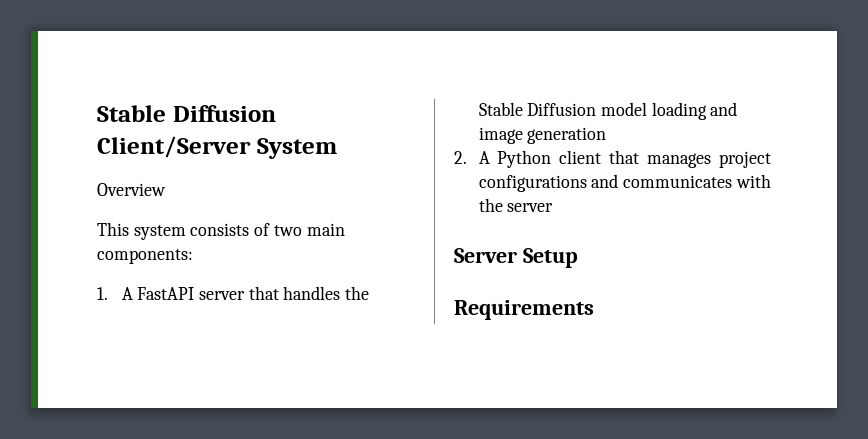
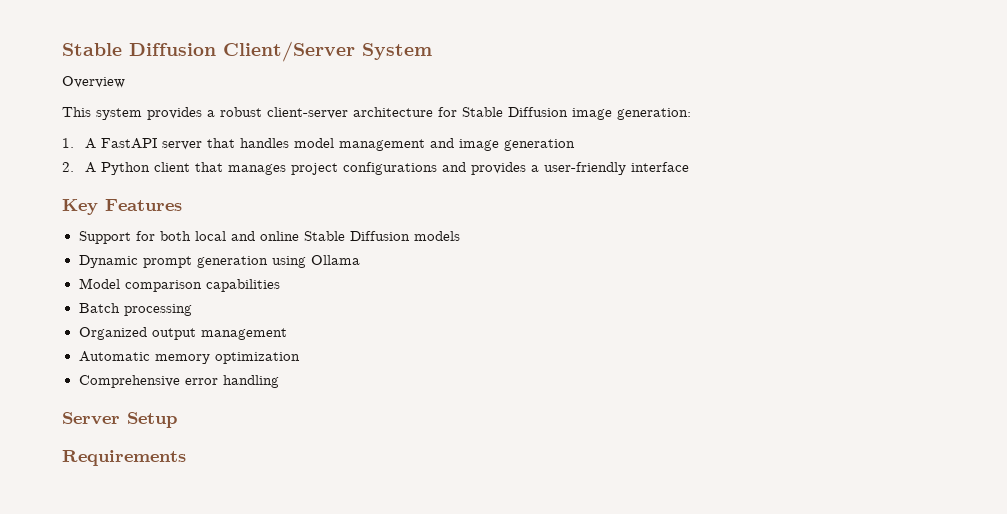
- This system consists of two main components:
+ This system provides a robust client-server architecture for Stable Diffusion image generation:
- 1. A FastAPI server that handles the Stable Diffusion model loading and image generation
+ 1. A FastAPI server that handles model management and image generation
- 2. A Python client that manages project configurations and communicates with the server
+ 2. A Python client that manages project configurations and provides a user-friendly interface
+ Key Features
+ Support for both local and online Stable Diffusion models
+ Dynamic prompt generation using Ollama
+ Model comparison capabilities
+ Batch processing
+ Organized output management
+ Automatic memory optimization
+ Comprehensive error handling

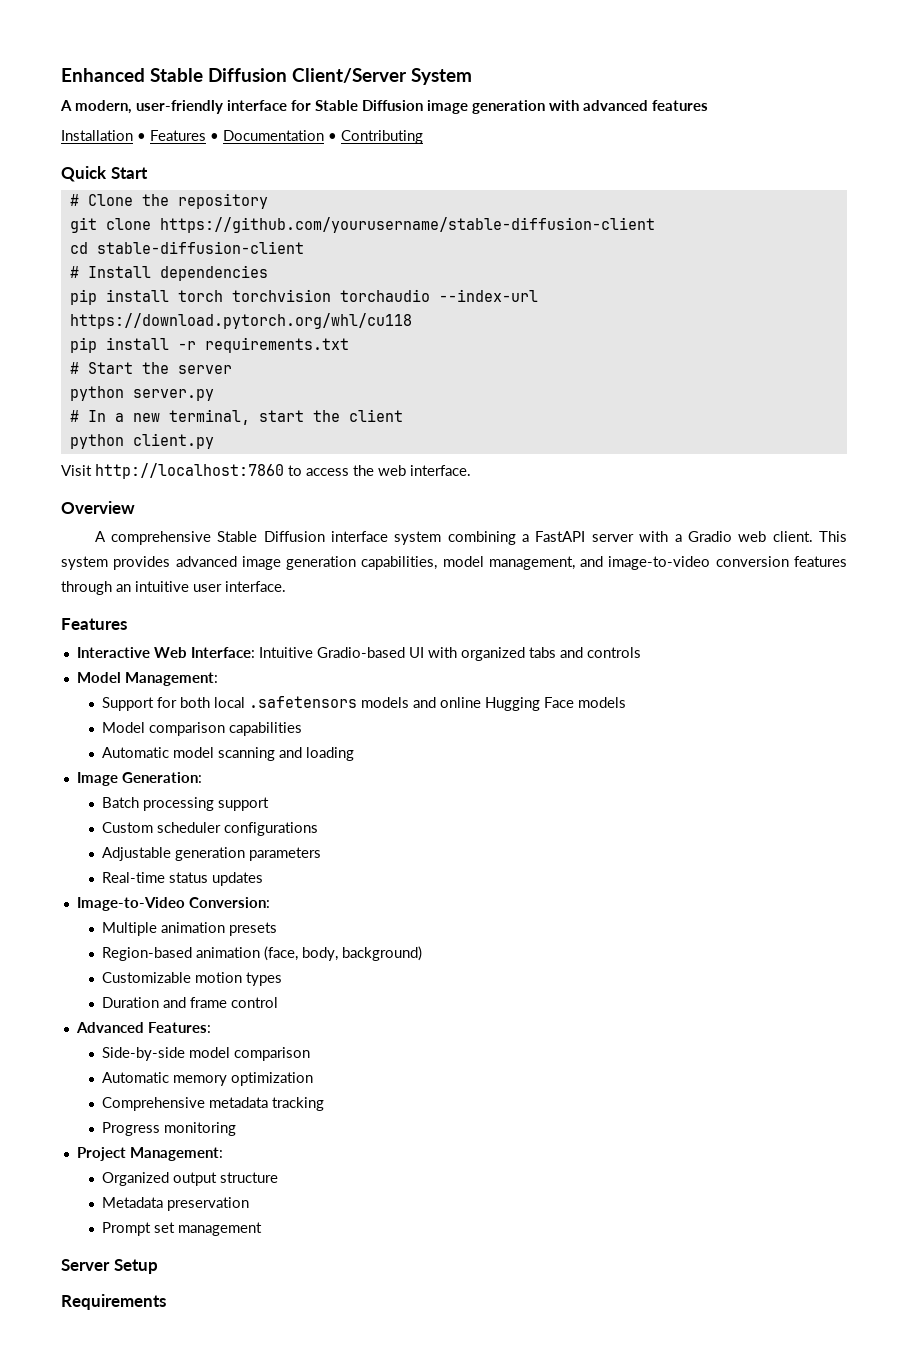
- Stable Diffusion Client/Server System
+ Enhanced Stable Diffusion Client/Server System
+ A modern, user-friendly interface for Stable Diffusion image generation with advanced features
+ Installation • Features • Documentation • Contributing
+ Quick Start
+ # Clone the repository
+ git clone https://github.com/yourusername/stable-diffusion-client
+ cd stable-diffusion-client
+ # Install dependencies
+ pip install torch torchvision torchaudio --index-url https://download.pytorch.org/whl/cu118
+ pip install -r requirements.txt
+ # Start the server
+ python server.py
+ # In a new terminal, start the client
+ python client.py
+ Visit http://localhost:7860 to access the web interface.
  Overview
- This system provides a robust client-server architecture for Stable Diffusion image generation:
- 1. A FastAPI server that handles model management and image generation
- 2. A Python client that manages project configurations and provides a user-friendly interface
- Key Features
- Support for both local and online Stable Diffusion models
- Dynamic prompt generation using Ollama
+ A comprehensive Stable Diffusion interface system combining a FastAPI server with a Gradio web client. This system provides advanced image generation capabilities, model management, and image-to-video conversion features through an intuitive user interface.
+ Features
+ Interactive Web Interface: Intuitive Gradio-based UI with organized tabs and controls
+ Model Management:
+ Support for both local .safetensors models and online Hugging Face models
  Model comparison capabilities
- Batch processing
- Organized output management
+ Automatic model scanning and loading
+ Image Generation:
+ Batch processing support
+ Custom scheduler configurations
+ Adjustable generation parameters
+ Real-time status updates
+ Image-to-Video Conversion:
+ Multiple animation presets
+ Region-based animation (face, body, background)
+ Customizable motion types
+ Duration and frame control
+ Advanced Features:
+ Side-by-side model comparison
  Automatic memory optimization
- Comprehensive error handling
+ Comprehensive metadata tracking
+ Progress monitoring
+ Project Management:
+ Organized output structure
+ Metadata preservation
+ Prompt set management

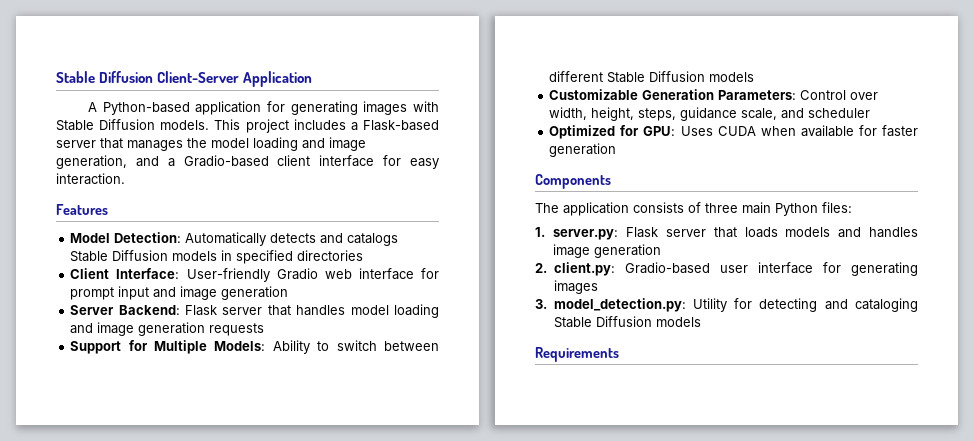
- Enhanced Stable Diffusion Client/Server System
- A modern, user-friendly interface for Stable Diffusion image generation with advanced features
- Installation • Features • Documentation • Contributing
- Quick Start
- # Clone the repository
- git clone https://github.com/yourusername/stable-diffusion-client
- cd stable-diffusion-client
- # Install dependencies
- pip install torch torchvision torchaudio --index-url https://download.pytorch.org/whl/cu118
- pip install -r requirements.txt
- # Start the server
- python server.py
- # In a new terminal, start the client
- python client.py
- Visit http://localhost:7860 to access the web interface.
- Overview
- A comprehensive Stable Diffusion interface system combining a FastAPI server with a Gradio web client. This system provides advanced image generation capabilities, model management, and image-to-video conversion features through an intuitive user interface.
+ Stable Diffusion Client-Server Application
+ A Python-based application for generating images with Stable Diffusion models. This project includes a Flask-based server that manages the model loading and image generation, and a Gradio-based client interface for easy interaction.
  Features
- Interactive Web Interface: Intuitive Gradio-based UI with organized tabs and controls
- Model Management:
- Support for both local .safetensors models and online Hugging Face models
- Model comparison capabilities
- Automatic model scanning and loading
- Image Generation:
- Batch processing support
- Custom scheduler configurations
- Adjustable generation parameters
- Real-time status updates
- Image-to-Video Conversion:
- Multiple animation presets
- Region-based animation (face, body, background)
- Customizable motion types
- Duration and frame control
- Advanced Features:
- Side-by-side model comparison
- Automatic memory optimization
- Comprehensive metadata tracking
- Progress monitoring
- Project Management:
- Organized output structure
- Metadata preservation
- Prompt set management
- Server Setup
+ Model Detection: Automatically detects and catalogs Stable Diffusion models in specified directories
+ Client Interface: User-friendly Gradio web interface for prompt input and image generation
+ Server Backend: Flask server that handles model loading and image generation requests
+ Support for Multiple Models: Ability to switch between different Stable Diffusion models
+ Customizable Generation Parameters: Control over width, height, steps, guidance scale, and scheduler
+ Optimized for GPU: Uses CUDA when available for faster generation
+ Components
+ The application consists of three main Python files:
+ 1. server.py: Flask server that loads models and handles image generation
+ 2. client.py: Gradio-based user interface for generating images
+ 3. model_detection.py: Utility for detecting and cataloging Stable Diffusion models

